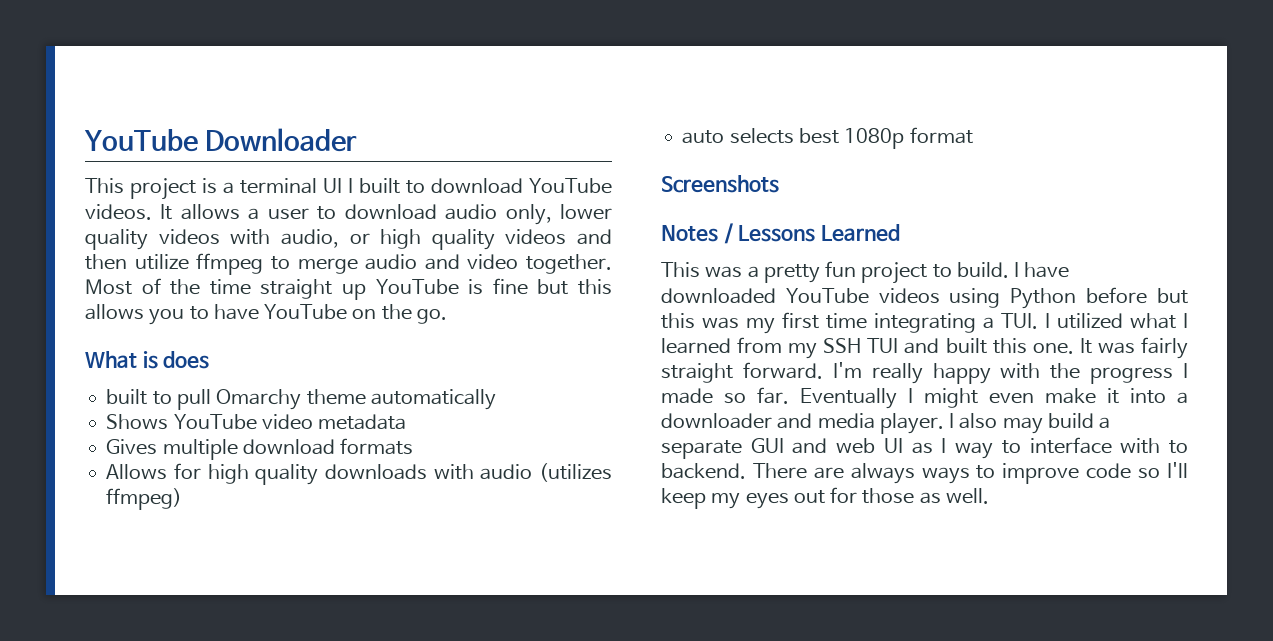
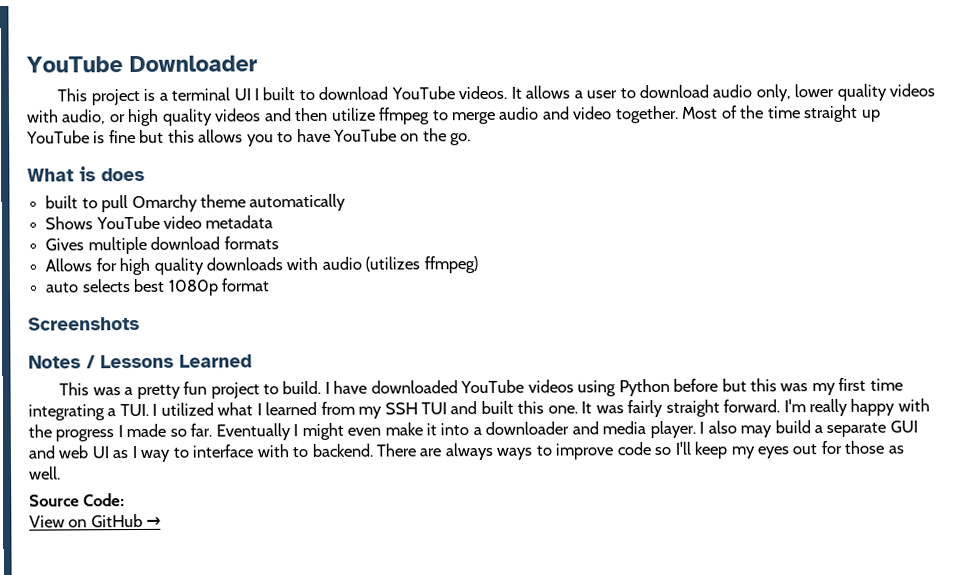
+ Source Code:
+ View on GitHub →

